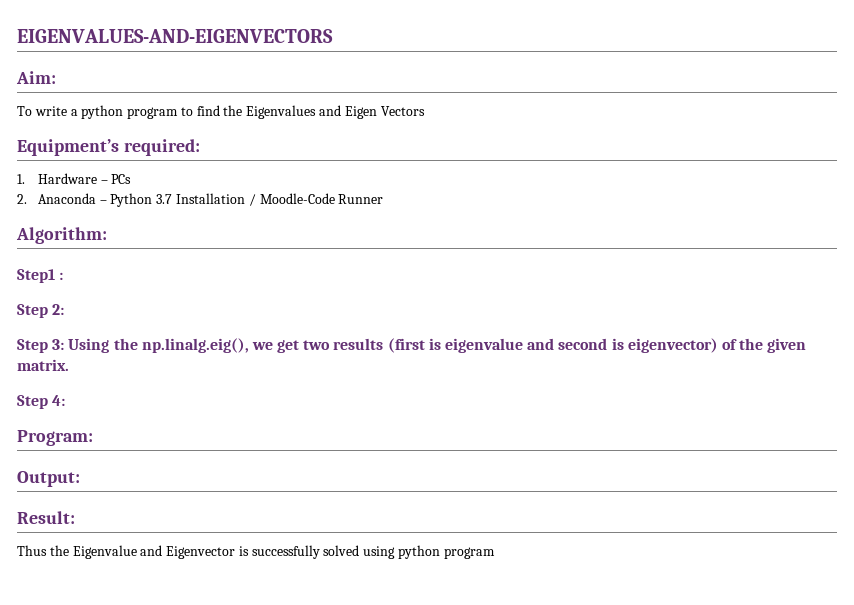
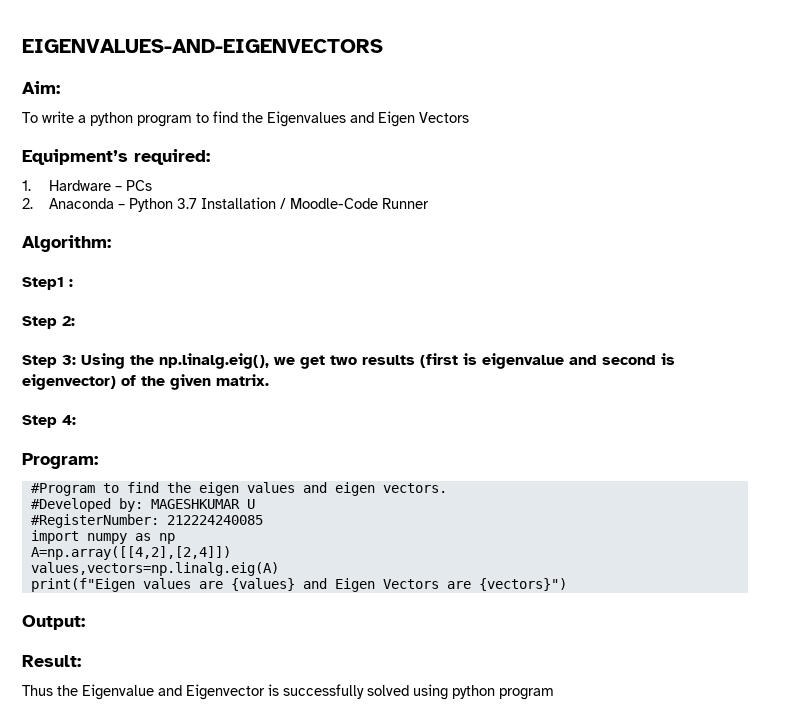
+ #Program to find the eigen values and eigen vectors.
+ #Developed by: MAGESHKUMAR U
+ #RegisterNumber: 212224240085
+ import numpy as np
+ A=np.array([[4,2],[2,4]])
+ values,vectors=np.linalg.eig(A)
+ print(f"Eigen values are {values} and Eigen Vectors are {vectors}")

